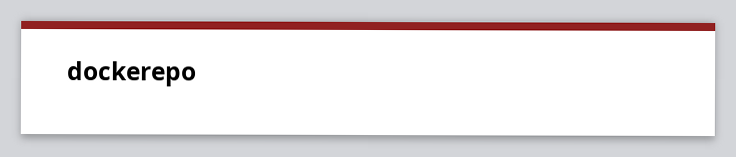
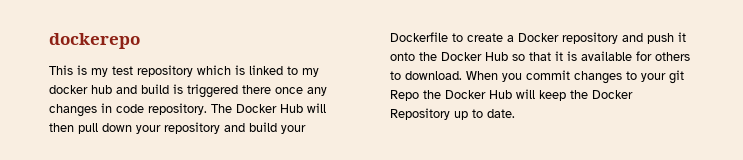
+ This is my test repository which is linked to my docker hub and build is triggered there once any changes in code repository. The Docker Hub will then pull down your repository and build your Dockerfile to create a Docker repository and push it onto the Docker Hub so that it is available for others to download. When you commit changes to your git Repo the Docker Hub will keep the Docker Repository up to date.

